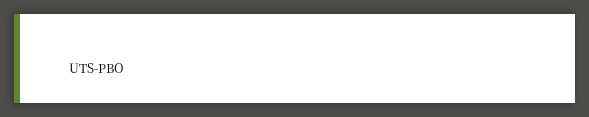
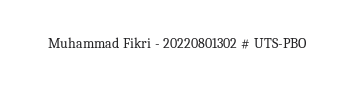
- UTS-PBO
+ Muhammad Fikri - 20220801302 # UTS-PBO

